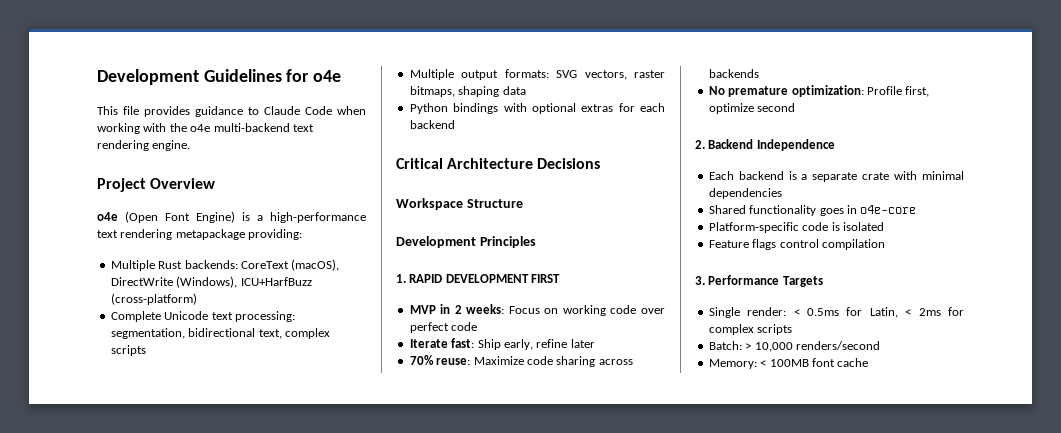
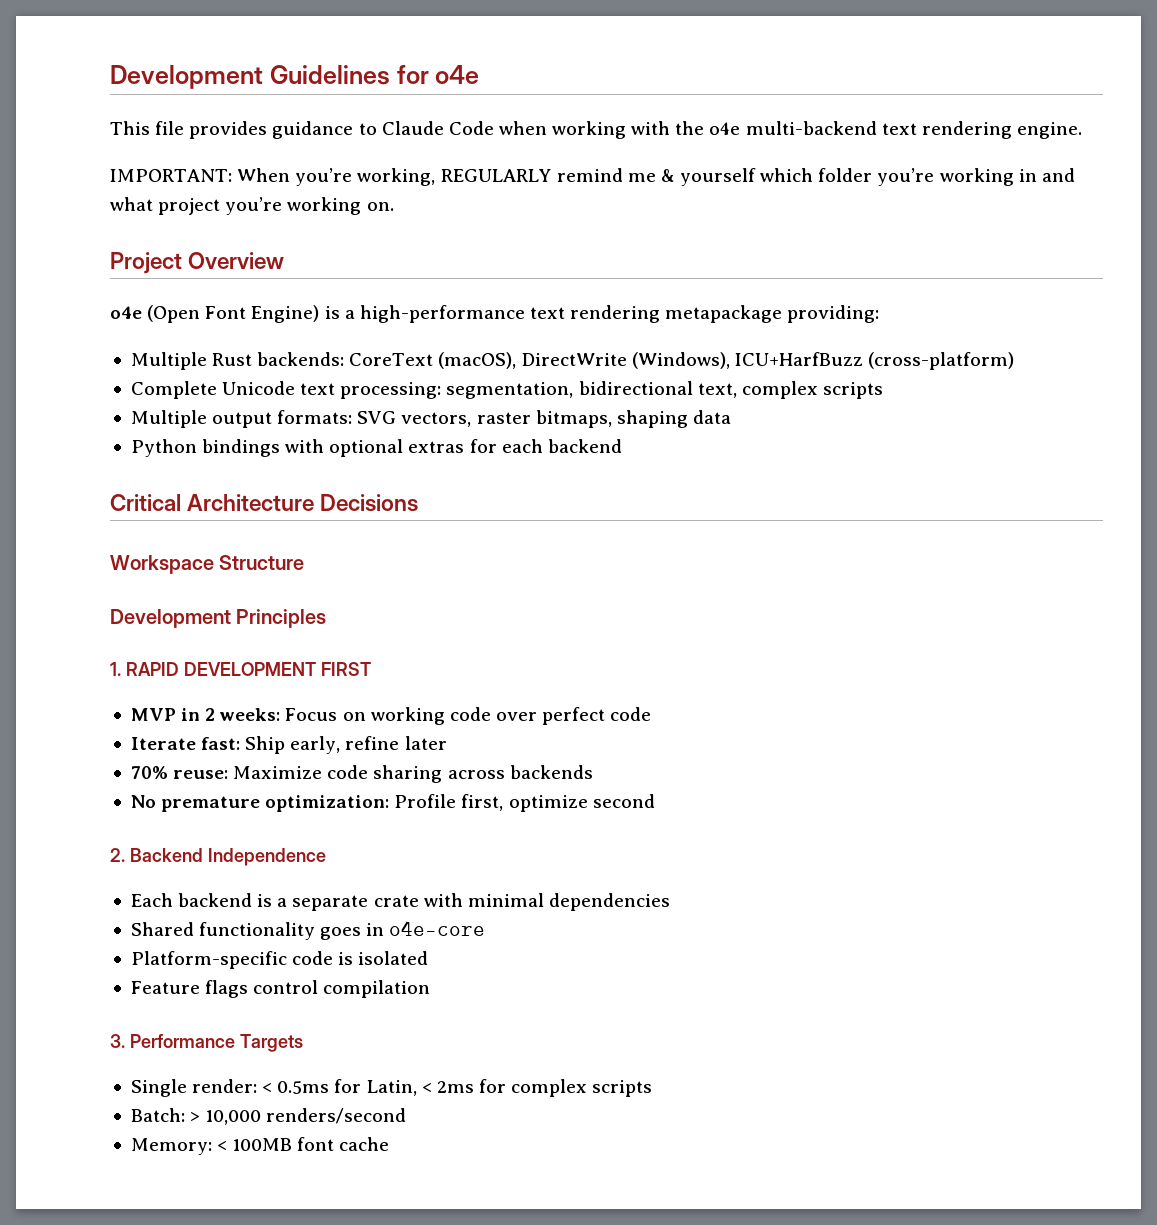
+ IMPORTANT: When you’re working, REGULARLY remind me & yourself which folder you’re working in and what project you’re working on.

